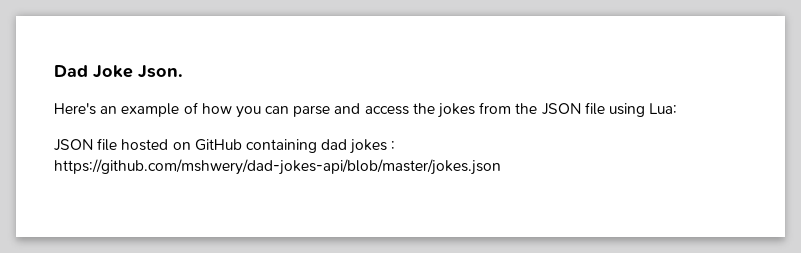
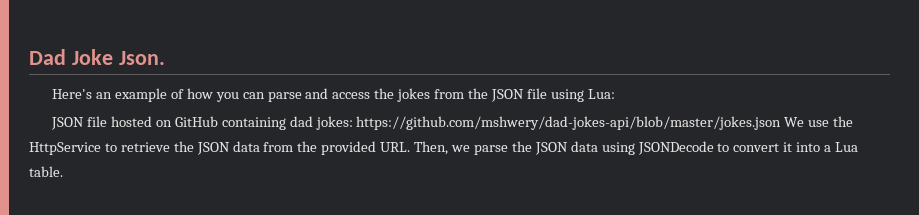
- JSON file hosted on GitHub containing dad jokes : https://github.com/mshwery/dad-jokes-api/blob/master/jokes.json
+ JSON file hosted on GitHub containing dad jokes: https://github.com/mshwery/dad-jokes-api/blob/master/jokes.json We use the HttpService to retrieve the JSON data from the provided URL. Then, we parse the JSON data using JSONDecode to convert it into a Lua table.

